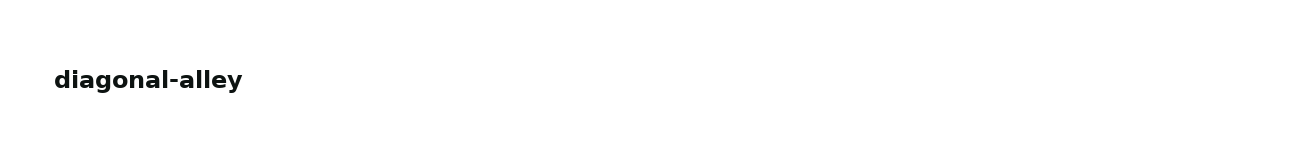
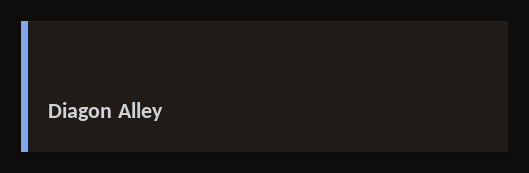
- diagonal-alley
+ Diagon Alley

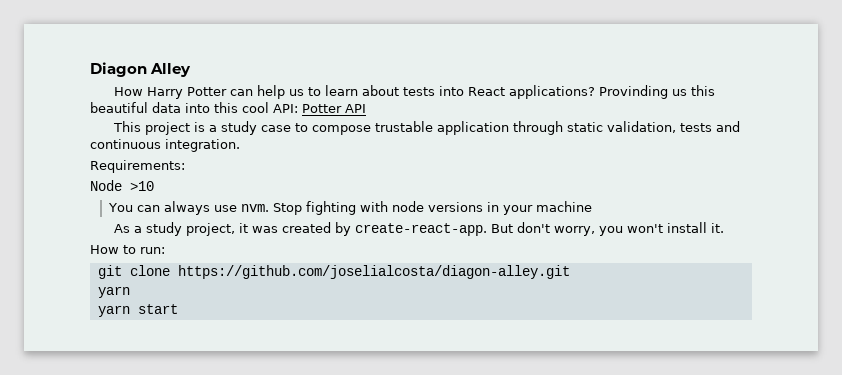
+ How Harry Potter can help us to learn about tests into React applications? Provinding us this beautiful data into this cool API: Potter API
+ This project is a study case to compose trustable application through static validation, tests and continuous integration.
+ Requirements:
+ Node >10
+ You can always use nvm. Stop fighting with node versions in your machine
+ As a study project, it was created by create-react-app. But don't worry, you won't install it.
+ How to run:
+ git clone https://github.com/joselialcosta/diagon-alley.git
+ yarn
+ yarn start

